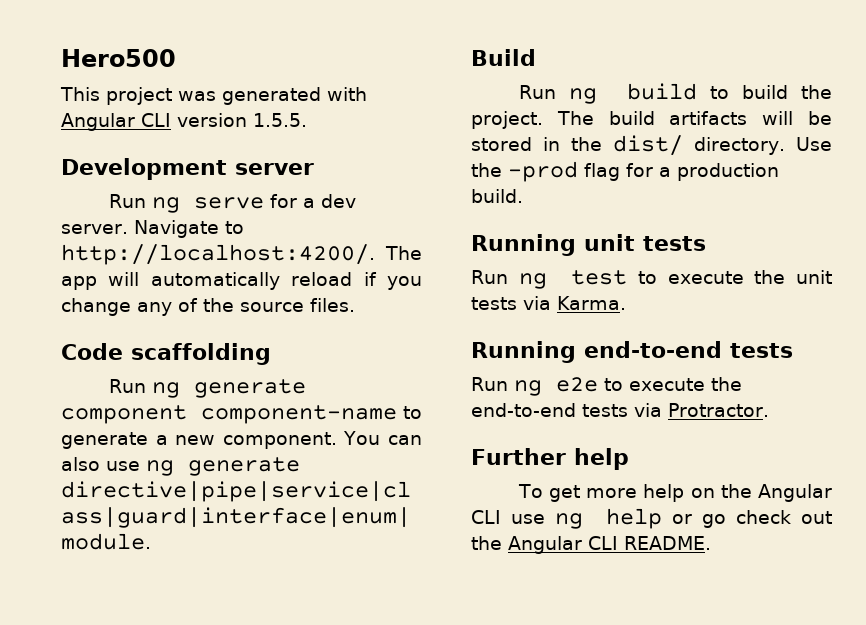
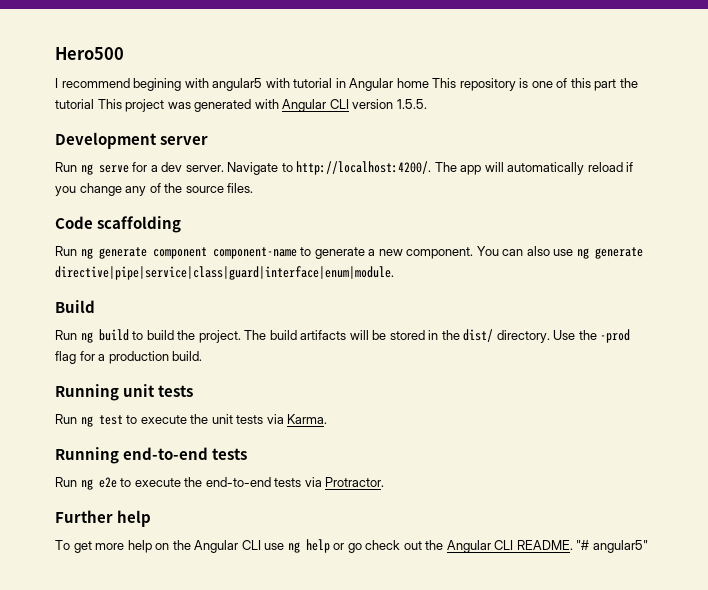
- This project was generated with Angular CLI version 1.5.5.
+ I recommend begining with angular5 with tutorial in Angular home This repository is one of this part the tutorial This project was generated with Angular CLI version 1.5.5.
+ "# angular5"

